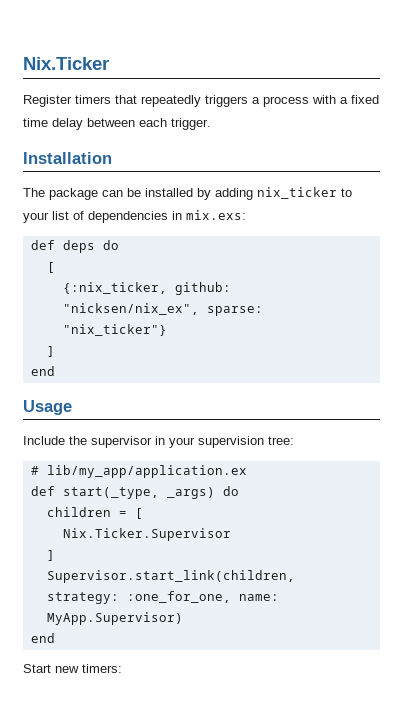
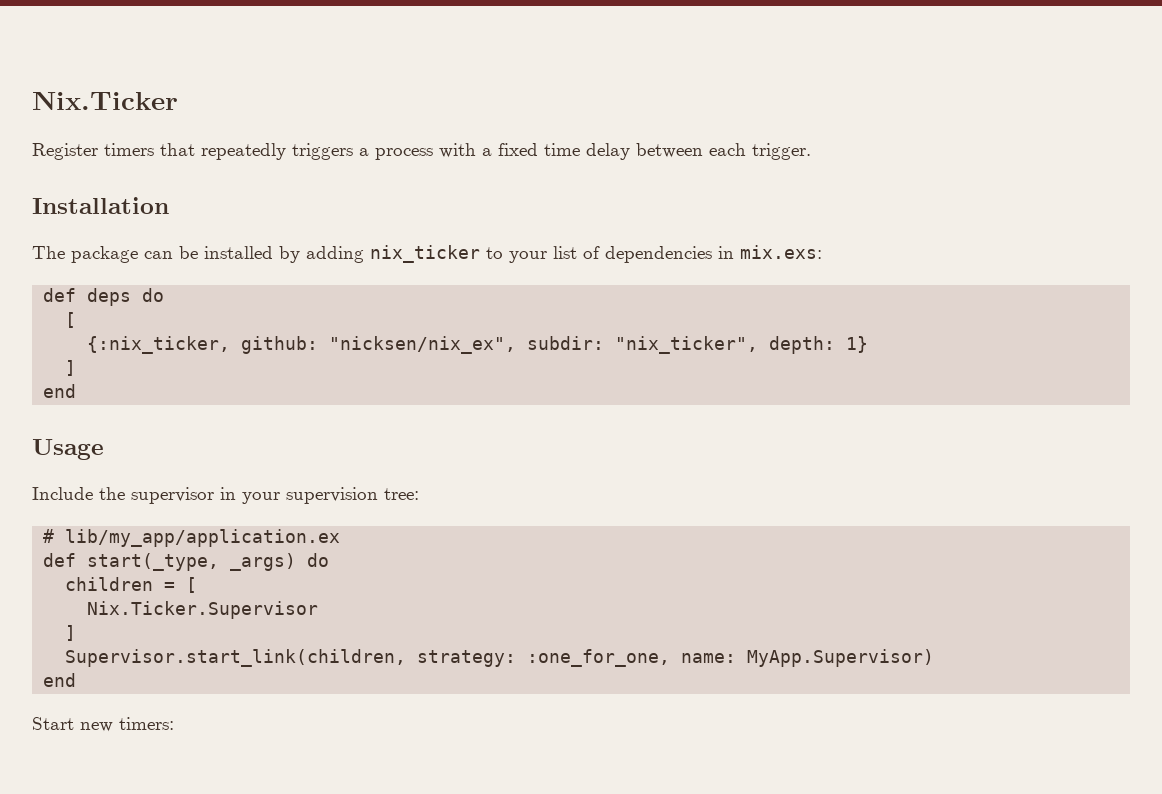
- {:nix_ticker, github: "nicksen/nix_ex", sparse: "nix_ticker"}
+ {:nix_ticker, github: "nicksen/nix_ex", subdir: "nix_ticker", depth: 1}

